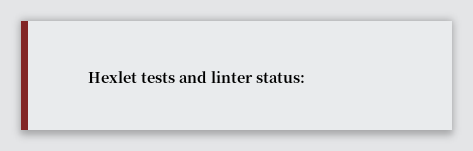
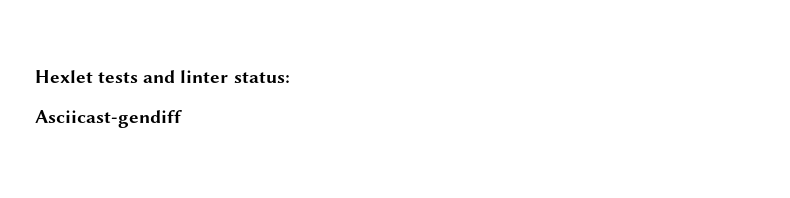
+ Asciicast-gendiff

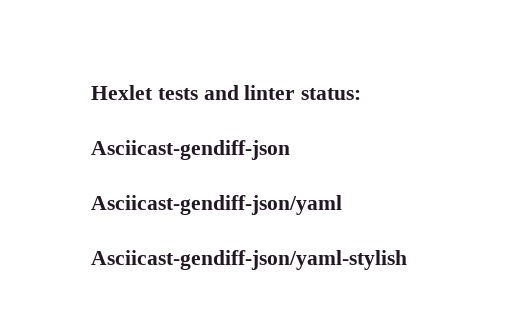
- Asciicast-gendiff
+ Asciicast-gendiff-json
+ Asciicast-gendiff-json/yaml
+ Asciicast-gendiff-json/yaml-stylish

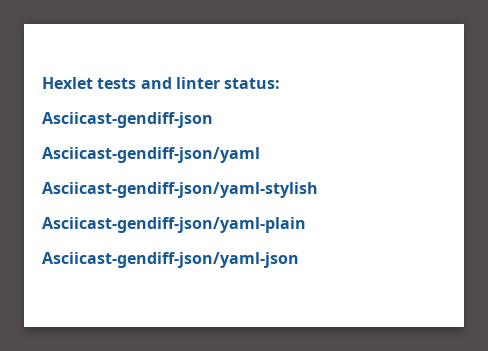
+ Asciicast-gendiff-json/yaml-plain
+ Asciicast-gendiff-json/yaml-json

